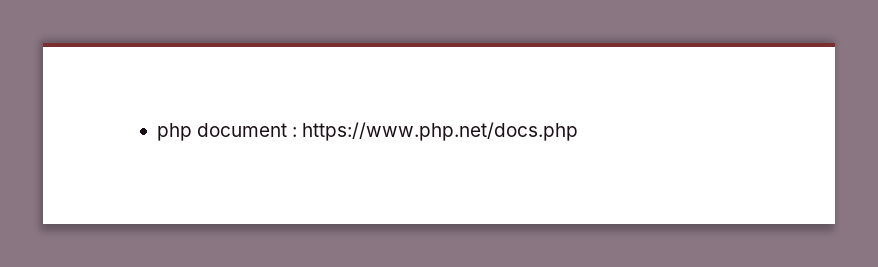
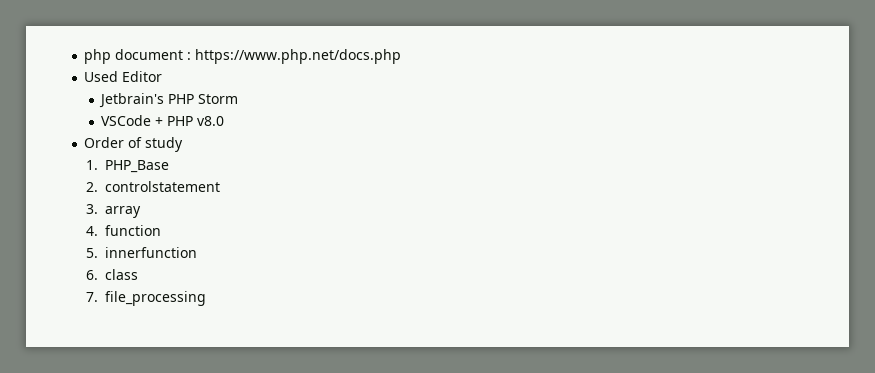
+ Used Editor
+ Jetbrain's PHP Storm
+ VSCode + PHP v8.0
+ Order of study
+ 1. PHP_Base
+ 2. controlstatement
+ 3. array
+ 4. function
+ 5. innerfunction
+ 6. class
+ 7. file_processing

